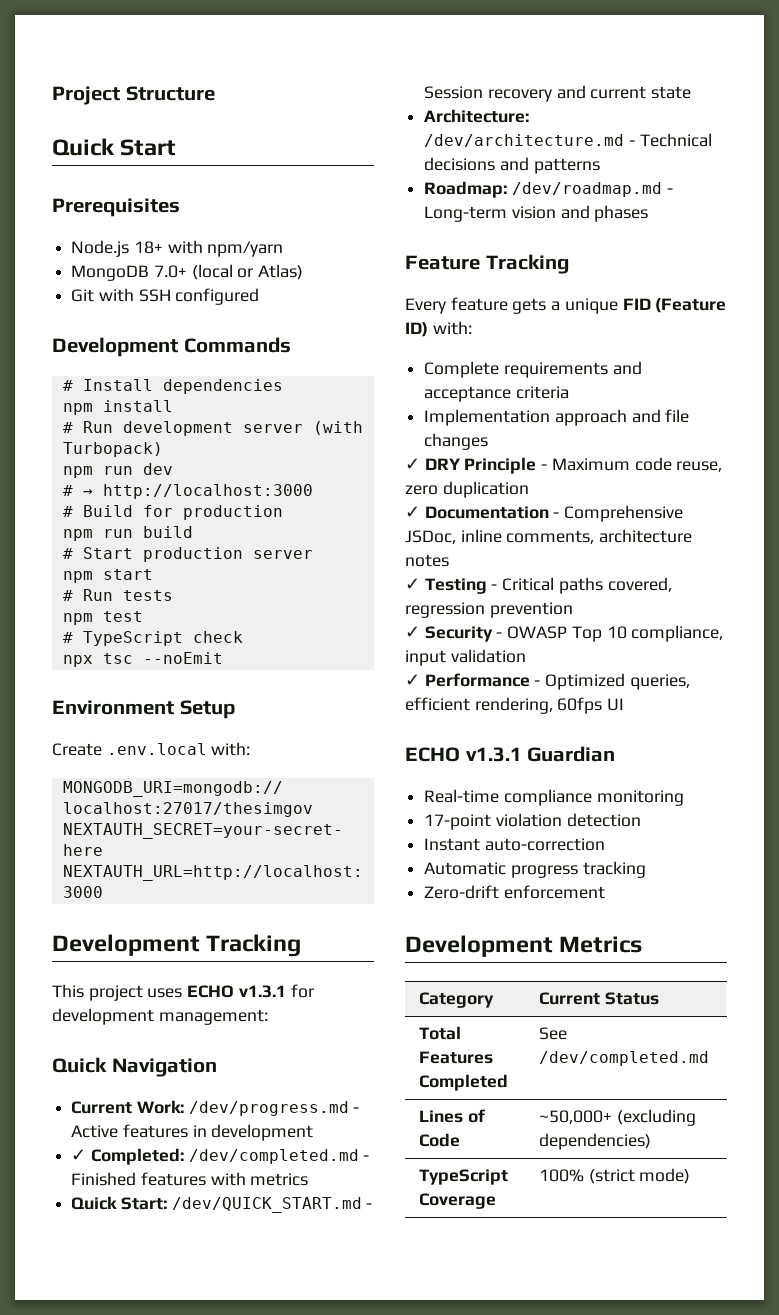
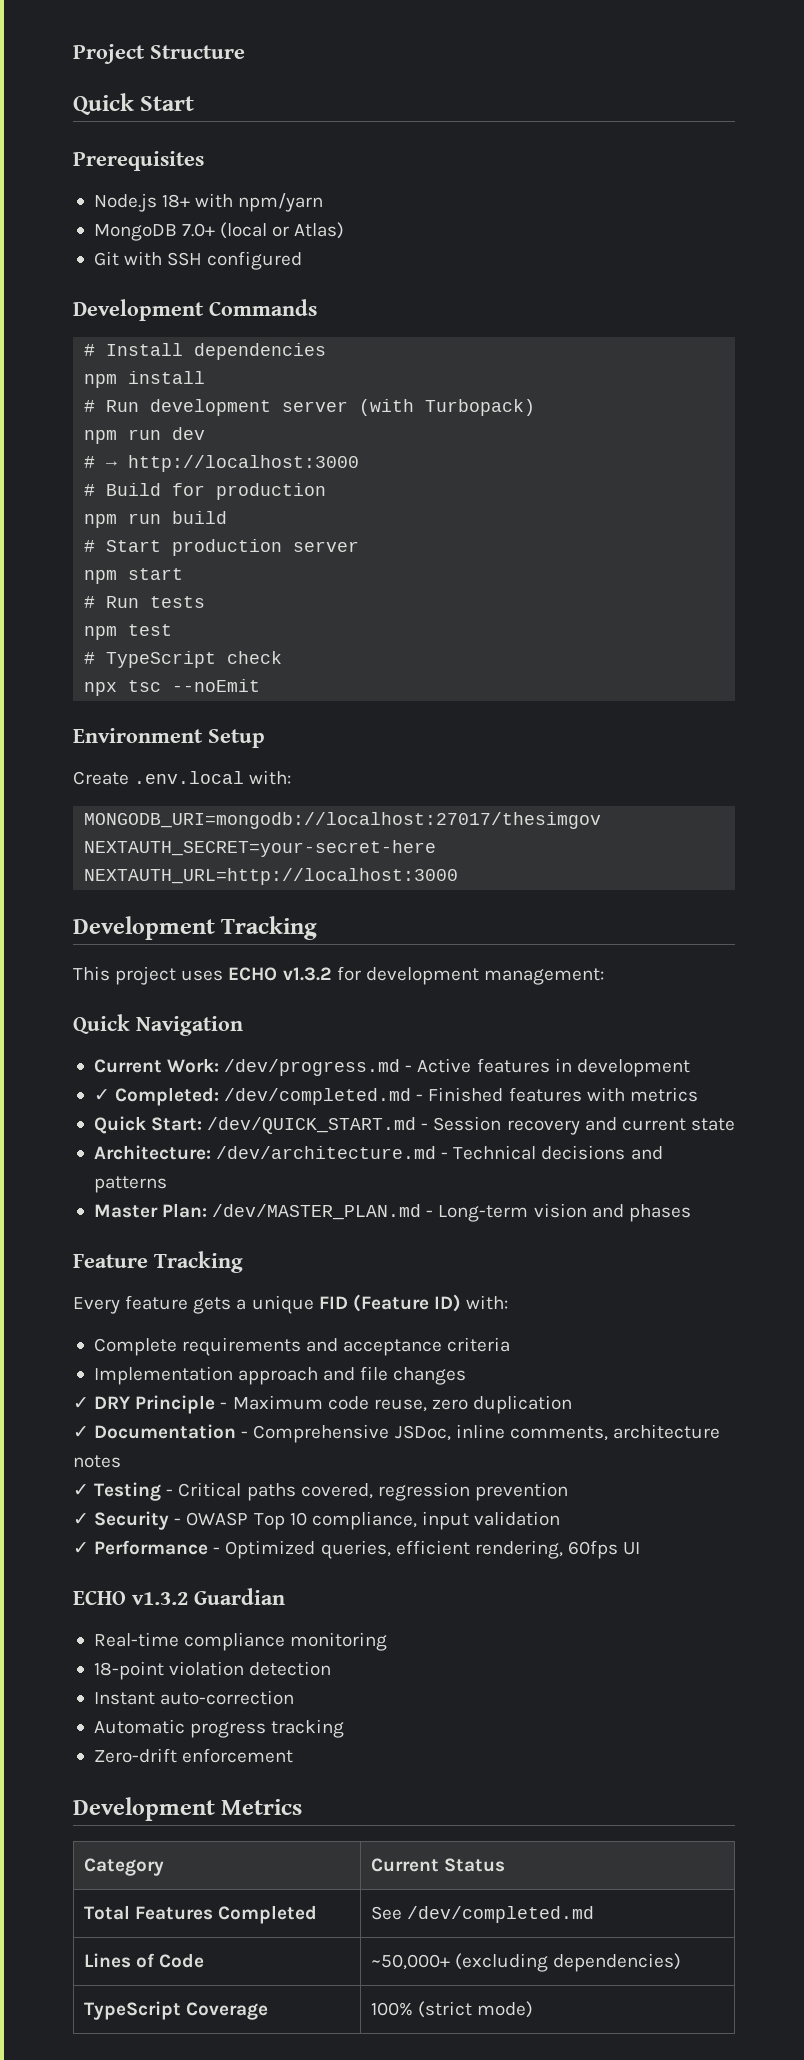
- This project uses ECHO v1.3.1 for development management:
+ This project uses ECHO v1.3.2 for development management:
- Roadmap: /dev/roadmap.md - Long-term vision and phases
+ Master Plan: /dev/MASTER_PLAN.md - Long-term vision and phases
- ECHO v1.3.1 Guardian
+ ECHO v1.3.2 Guardian
- 17-point violation detection
+ 18-point violation detection

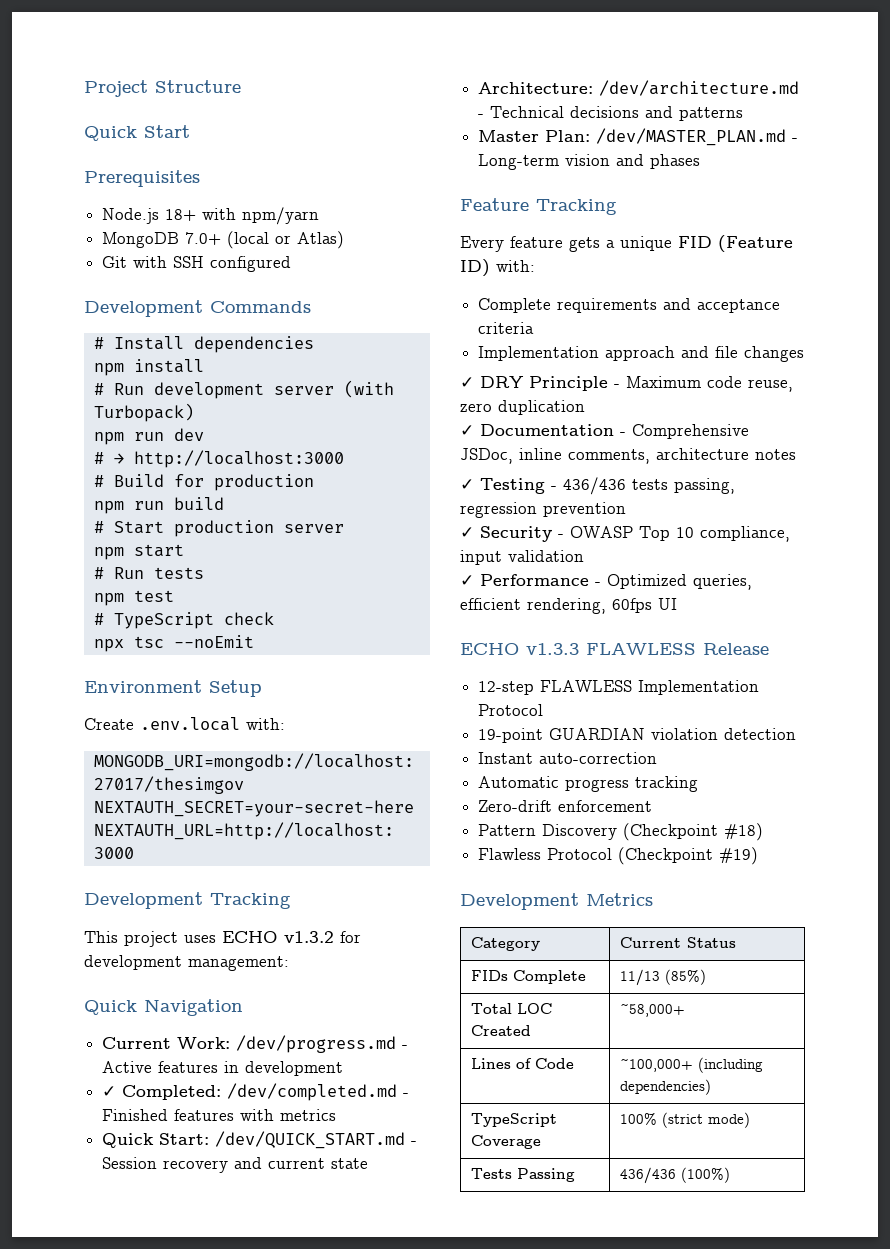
- ✓ Testing - Critical paths covered, regression prevention
+ ✓ Testing - 436/436 tests passing, regression prevention
- ECHO v1.3.2 Guardian
- Real-time compliance monitoring
- 18-point violation detection
+ ECHO v1.3.3 FLAWLESS Release
+ 12-step FLAWLESS Implementation Protocol
+ 19-point GUARDIAN violation detection
+ Pattern Discovery (Checkpoint #18)
+ Flawless Protocol (Checkpoint #19)
- Total Features Completed | See /dev/completed.md
+ FIDs Complete | 11/13 (85%)
+ Total LOC Created | ~58,000+
- Lines of Code | ~50,000+ (excluding dependencies)
+ Lines of Code | ~100,000+ (including dependencies)
+ Tests Passing | 436/436 (100%)

